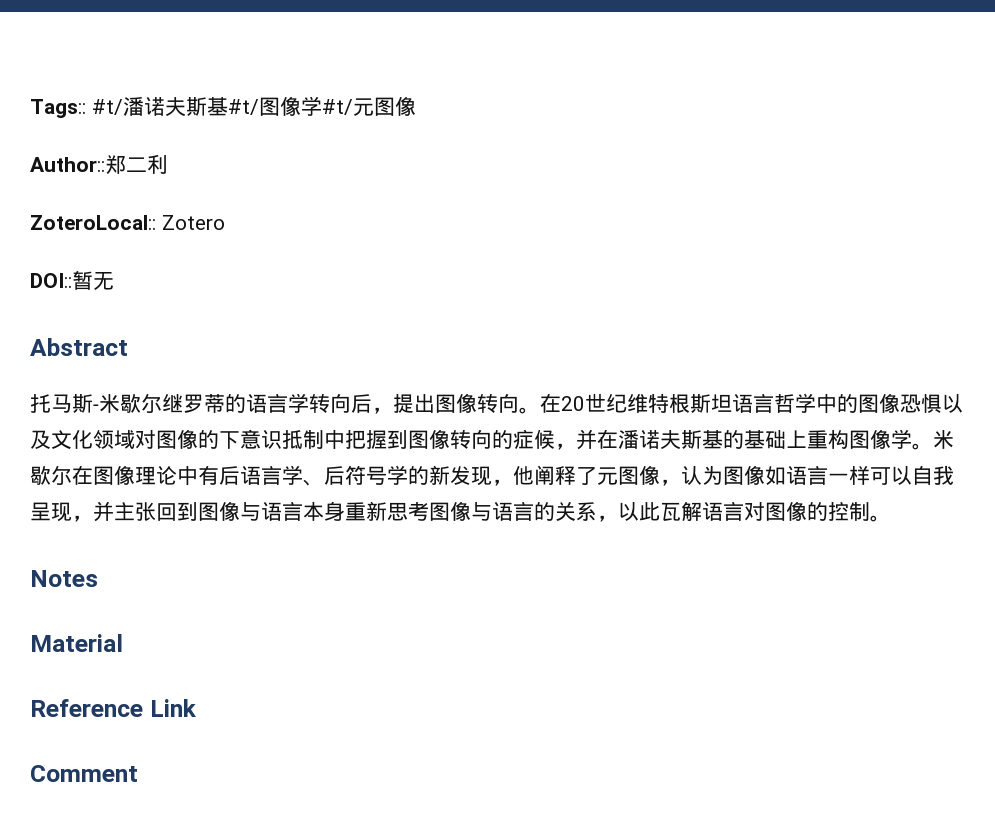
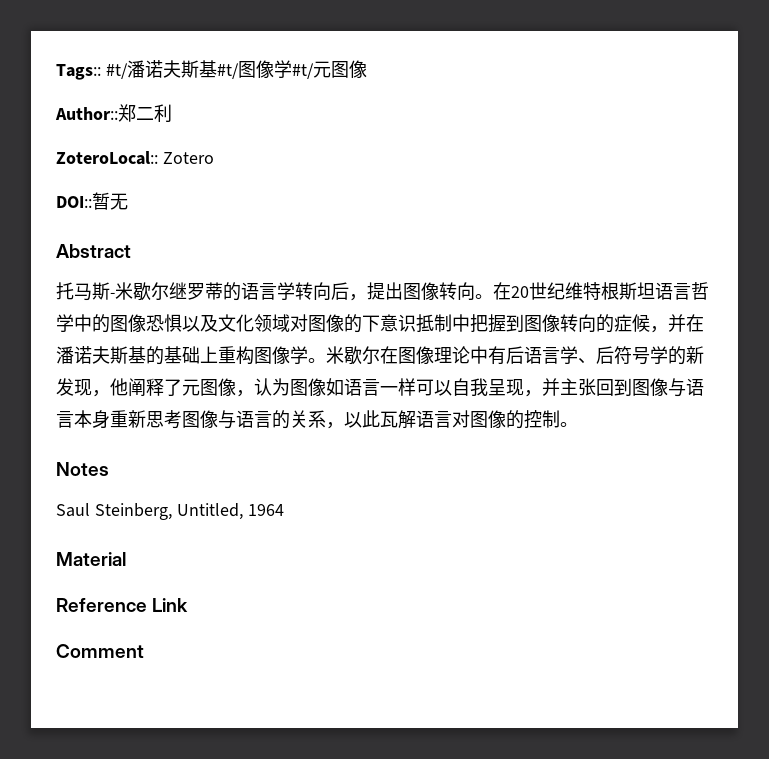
+ Saul Steinberg, Untitled, 1964

